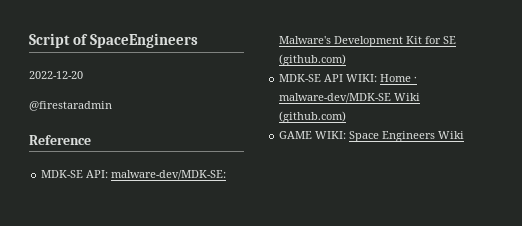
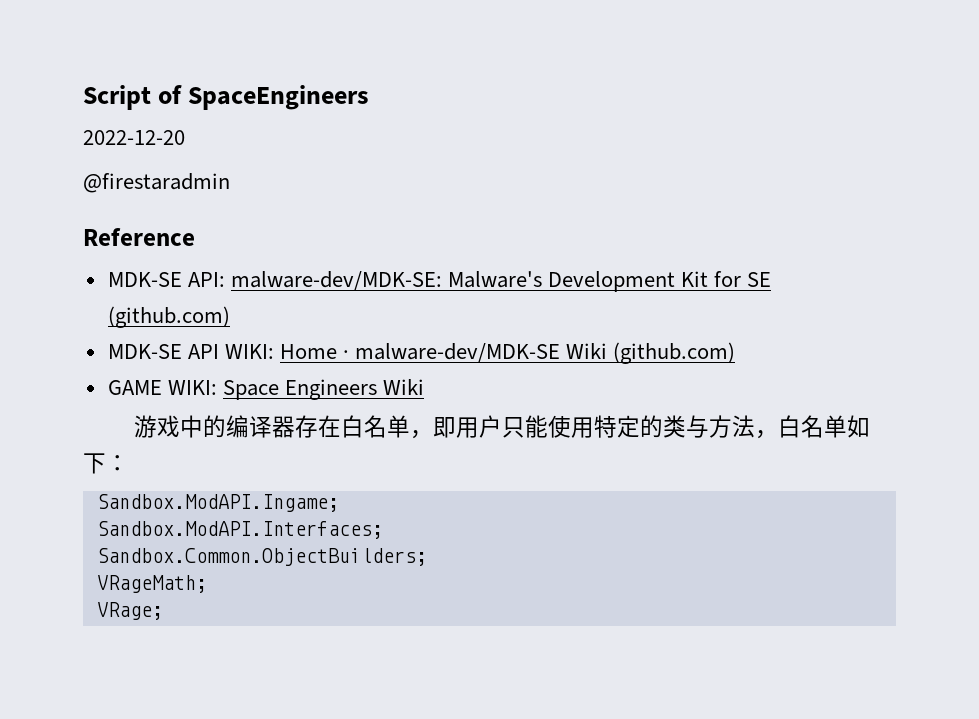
+ 游戏中的编译器存在白名单，即用户只能使用特定的类与方法，白名单如下：
+ Sandbox.ModAPI.Ingame;
+ Sandbox.ModAPI.Interfaces;
+ Sandbox.Common.ObjectBuilders;
+ VRageMath;
+ VRage;

